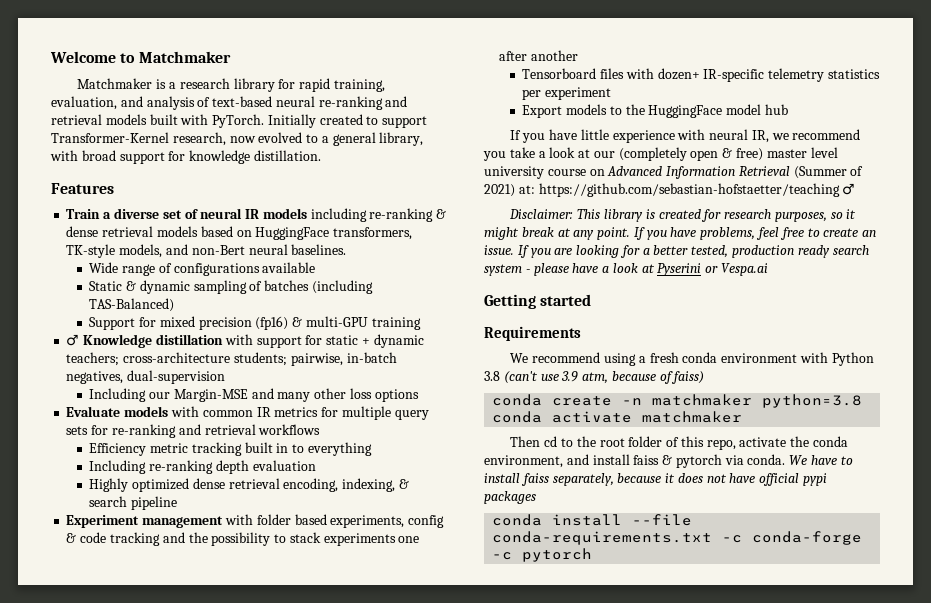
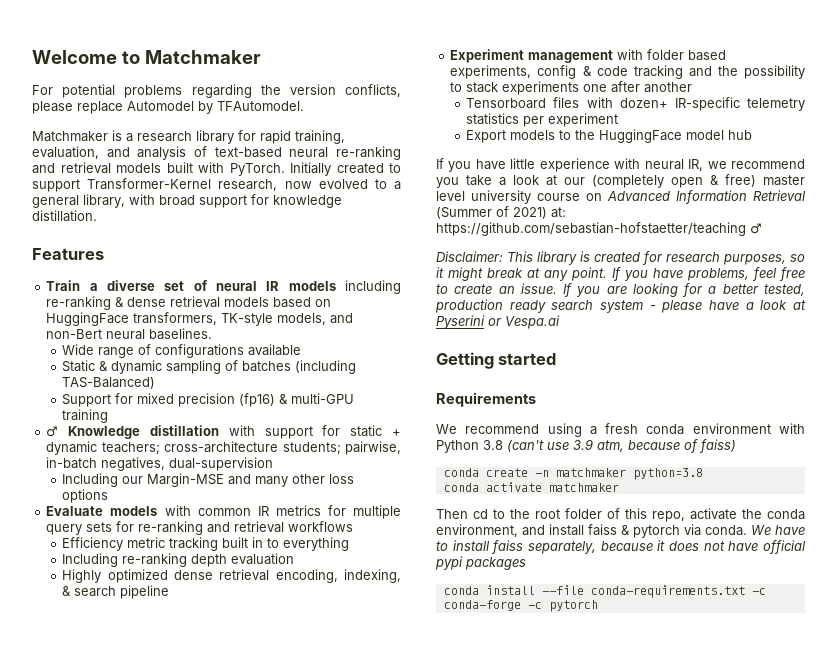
+ For potential problems regarding the version conflicts, please replace Automodel by TFAutomodel.

